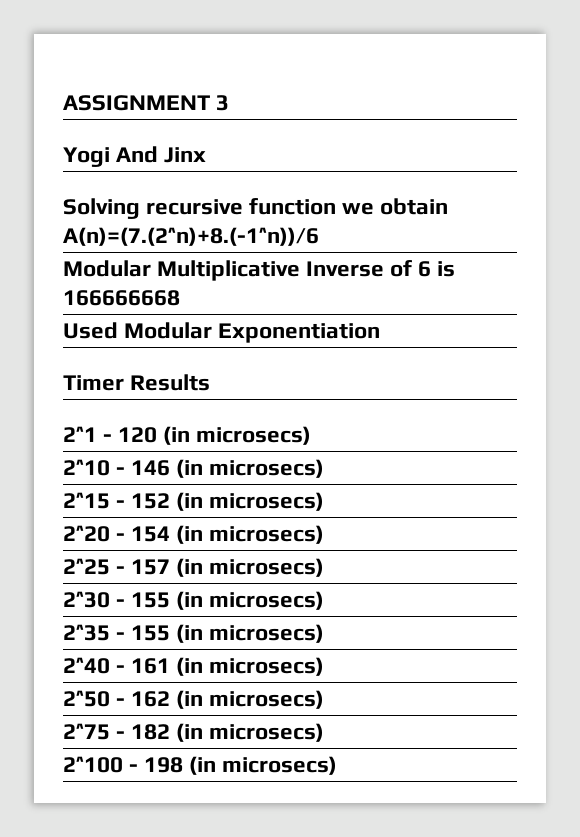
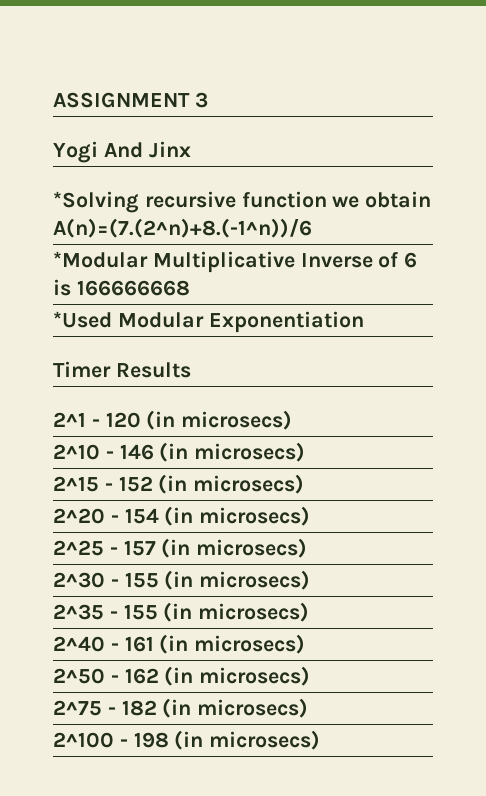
- Solving recursive function we obtain A(n)=(7.(2^n)+8.(-1^n))/6
+ *Solving recursive function we obtain A(n)=(7.(2^n)+8.(-1^n))/6
- Modular Multiplicative Inverse of 6 is 166666668
+ *Modular Multiplicative Inverse of 6 is 166666668
- Used Modular Exponentiation
+ *Used Modular Exponentiation

